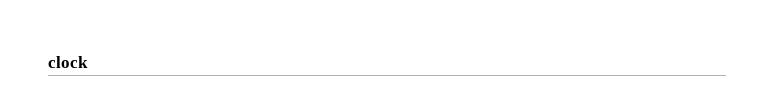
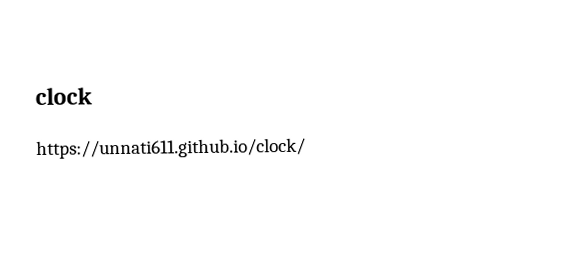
+ https://unnati611.github.io/clock/

